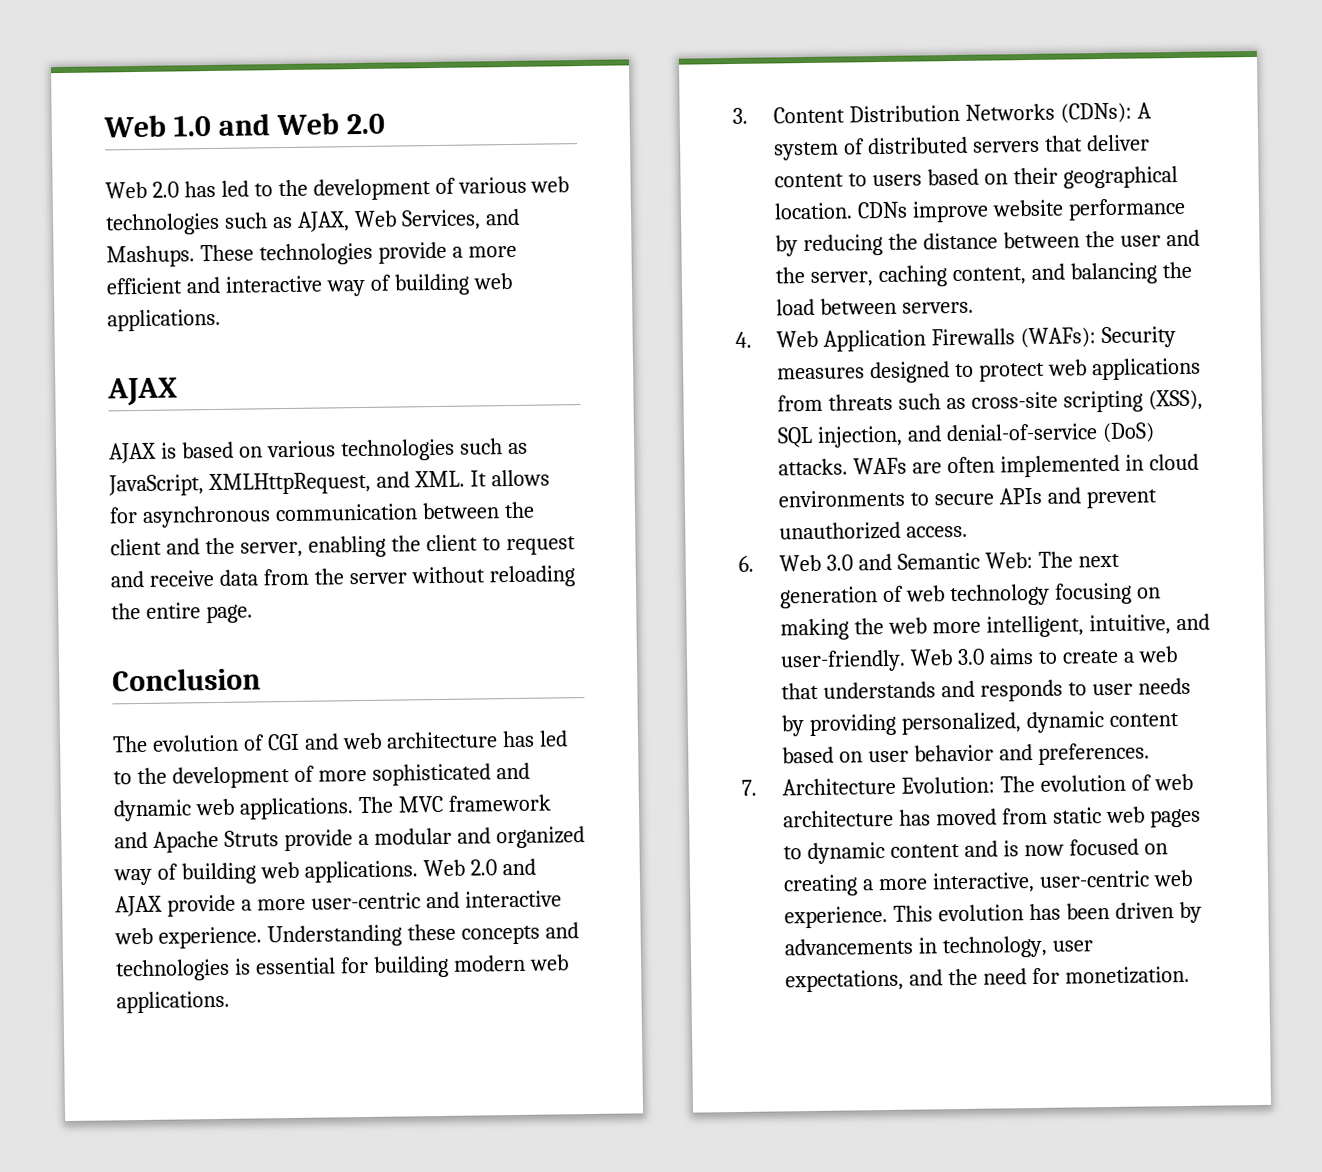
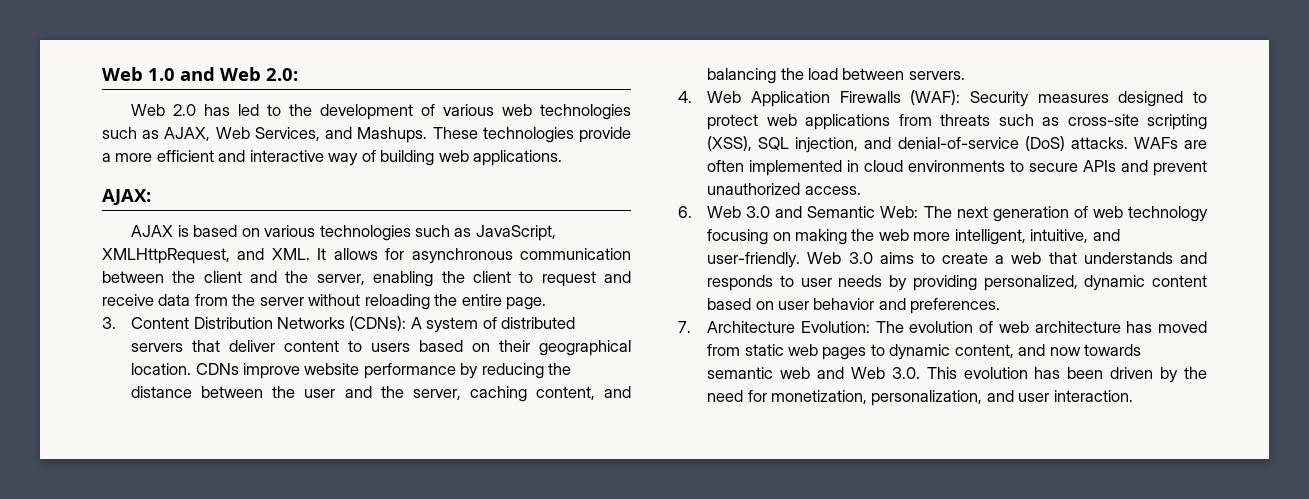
- Web 1.0 and Web 2.0
+ Web 1.0 and Web 2.0:
  These technologies provide a more efficient and interactive way of building web applications.
- AJAX
+ AJAX:
- Conclusion
- The evolution of CGI and web architecture has led to the development of more sophisticated and dynamic web applications. The MVC framework and Apache Struts provide a modular and organized way of building web applications. Web 2.0 and AJAX provide a more user-centric and interactive web experience. Understanding these concepts and technologies is essential for building modern web applications.
- 4. Web Application Firewalls (WAFs): Security measures designed to protect web applications from threats such as cross-site scripting (XSS), SQL injection, and denial-of-service (DoS) attacks.
+ 4. Web Application Firewalls (WAF): Security measures designed to protect web applications from threats such as cross-site scripting (XSS), SQL injection, and denial-of-service (DoS) attacks.
- 7. Architecture Evolution: The evolution of web architecture has moved from static web pages to dynamic content and is now focused on creating a more interactive, user-centric web experience. This evolution has been driven by advancements in technology, user expectations, and the need for monetization.
+ 7. Architecture Evolution: The evolution of web architecture has moved from static web pages to dynamic content, and now towards semantic web and Web 3.0. This evolution has been driven by the need for monetization, personalization, and user interaction.

